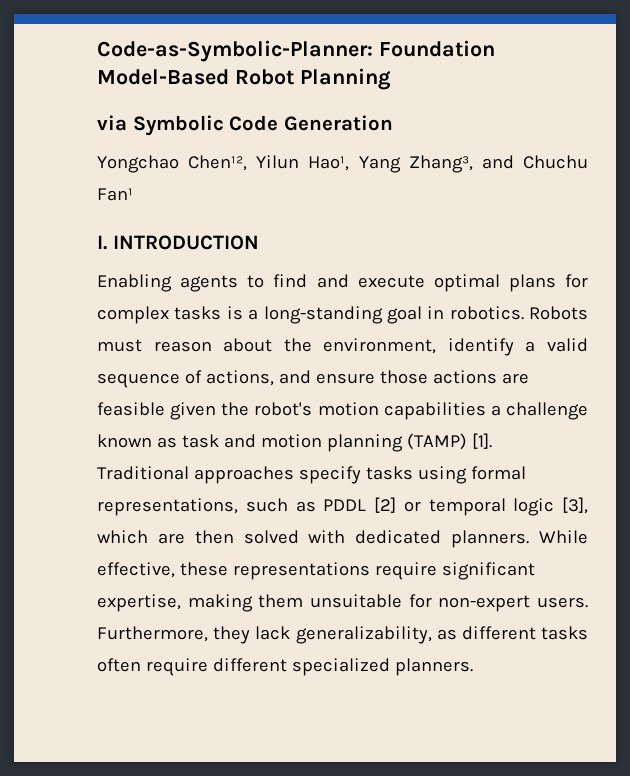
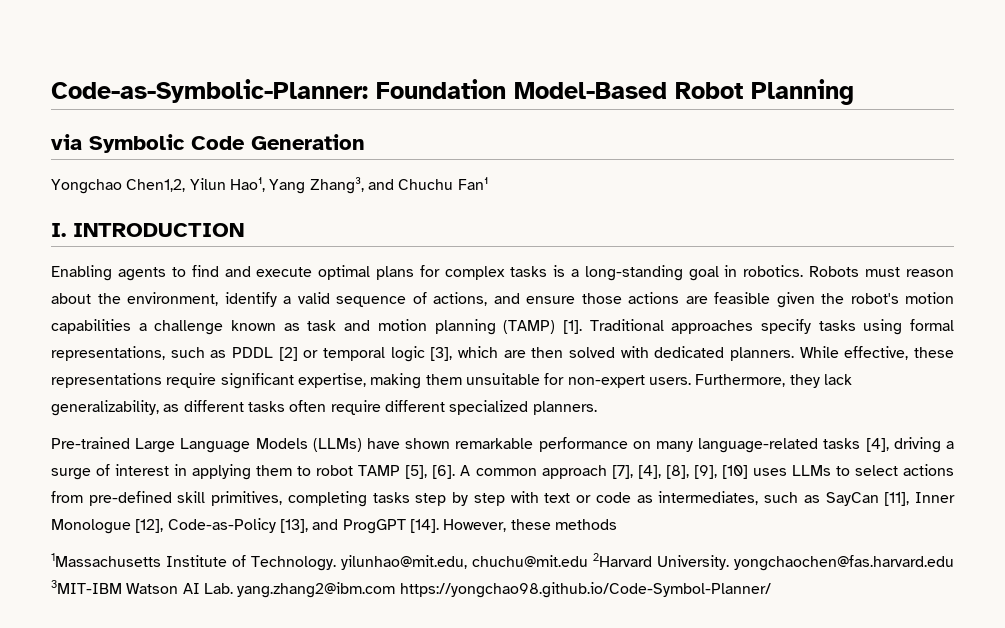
- Yongchao Chen¹², Yilun Hao¹, Yang Zhang³, and Chuchu Fan¹
+ Yongchao Chen1,2, Yilun Hao¹, Yang Zhang³, and Chuchu Fan¹
+ Pre-trained Large Language Models (LLMs) have shown remarkable performance on many language-related tasks [4], driving a surge of interest in applying them to robot TAMP [5], [6]. A common approach [7], [4], [8], [9], [10] uses LLMs to select actions from pre-defined skill primitives, completing tasks step by step with text or code as intermediates, such as SayCan [11], Inner Monologue [12], Code-as-Policy [13], and ProgGPT [14]. However, these methods
+ 1Massachusetts Institute of Technology. yilunhao@mit.edu, chuchu@mit.edu 2Harvard University. yongchaochen@fas.harvard.edu 3MIT-IBM Watson AI Lab. yang.zhang2@ibm.com https://yongchao98.github.io/Code-Symbol-Planner/

